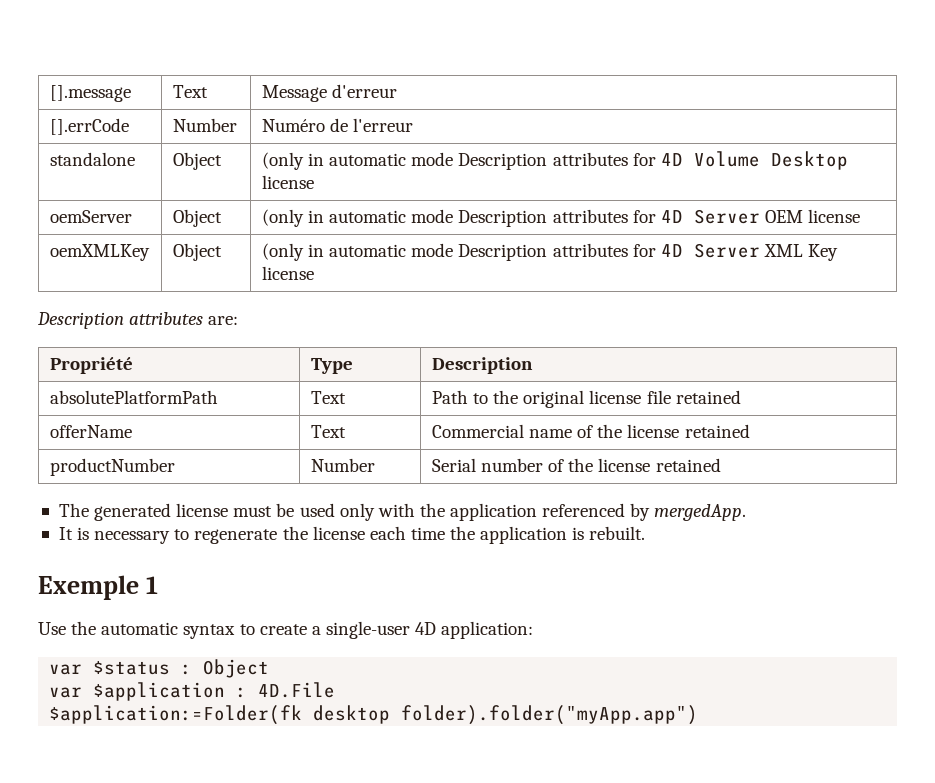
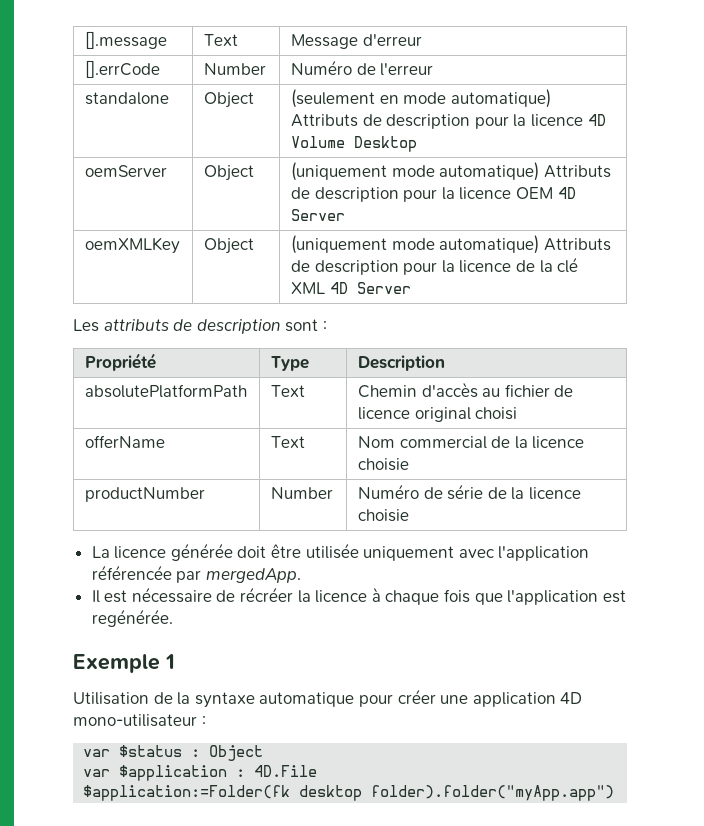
- standalone | Object | (only in automatic mode Description attributes for 4D Volume Desktop license
+ standalone | Object | (seulement en mode automatique) Attributs de description pour la licence 4D Volume Desktop
- oemServer | Object | (only in automatic mode Description attributes for 4D Server OEM license
+ oemServer | Object | (uniquement mode automatique) Attributs de description pour la licence OEM 4D Server
- oemXMLKey | Object | (only in automatic mode Description attributes for 4D Server XML Key license
- Description attributes are:
+ oemXMLKey | Object | (uniquement mode automatique) Attributs de description pour la licence de la clé XML 4D Server
+ Les attributs de description sont :
- absolutePlatformPath | Text | Path to the original license file retained
- offerName | Text | Commercial name of the license retained
- productNumber | Number | Serial number of the license retained
- The generated license must be used only with the application referenced by mergedApp.
- It is necessary to regenerate the license each time the application is rebuilt.
+ absolutePlatformPath | Text | Chemin d'accès au fichier de licence original choisi
+ offerName | Text | Nom commercial de la licence choisie
+ productNumber | Number | Numéro de série de la licence choisie
+ La licence générée doit être utilisée uniquement avec l'application référencée par mergedApp.
+ Il est nécessaire de récréer la licence à chaque fois que l'application est regénérée.
  Exemple 1
- Use the automatic syntax to create a single-user 4D application:
+ Utilisation de la syntaxe automatique pour créer une application 4D mono-utilisateur :

